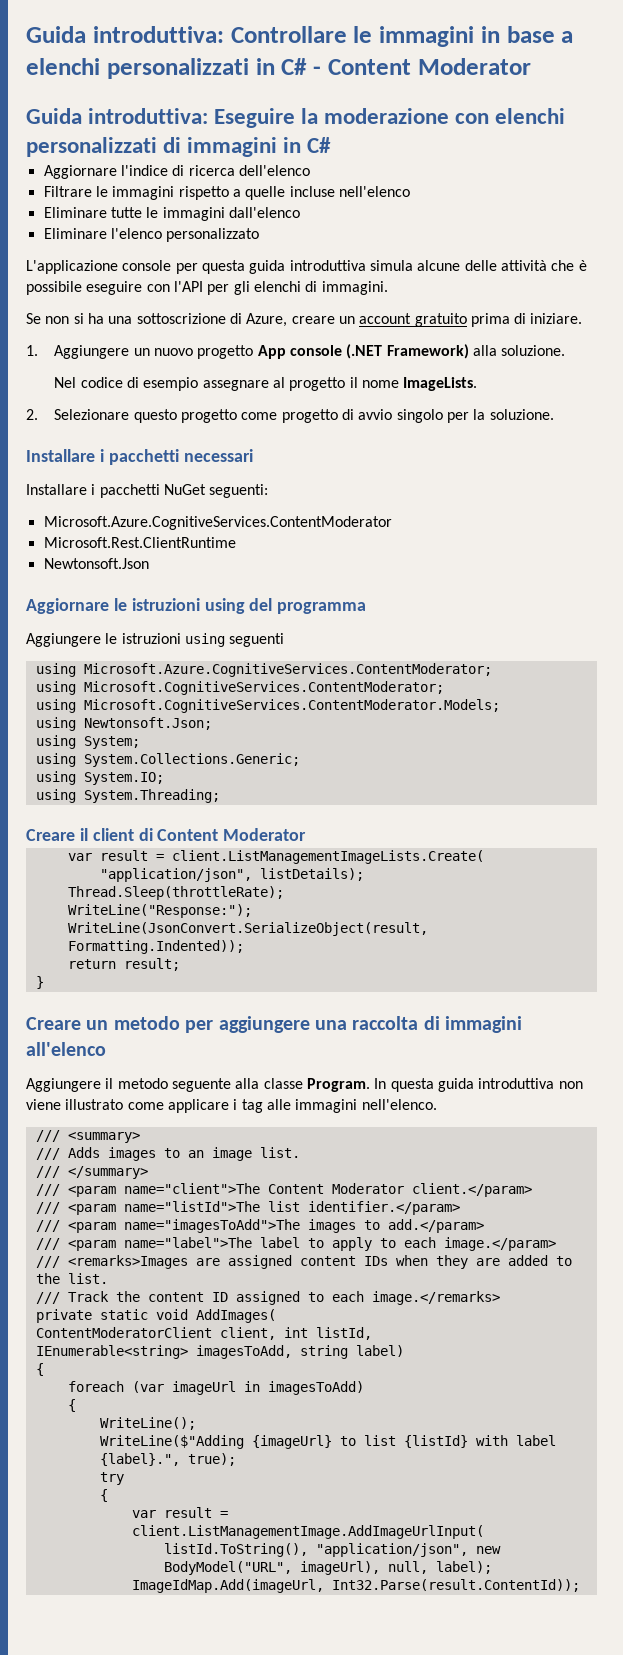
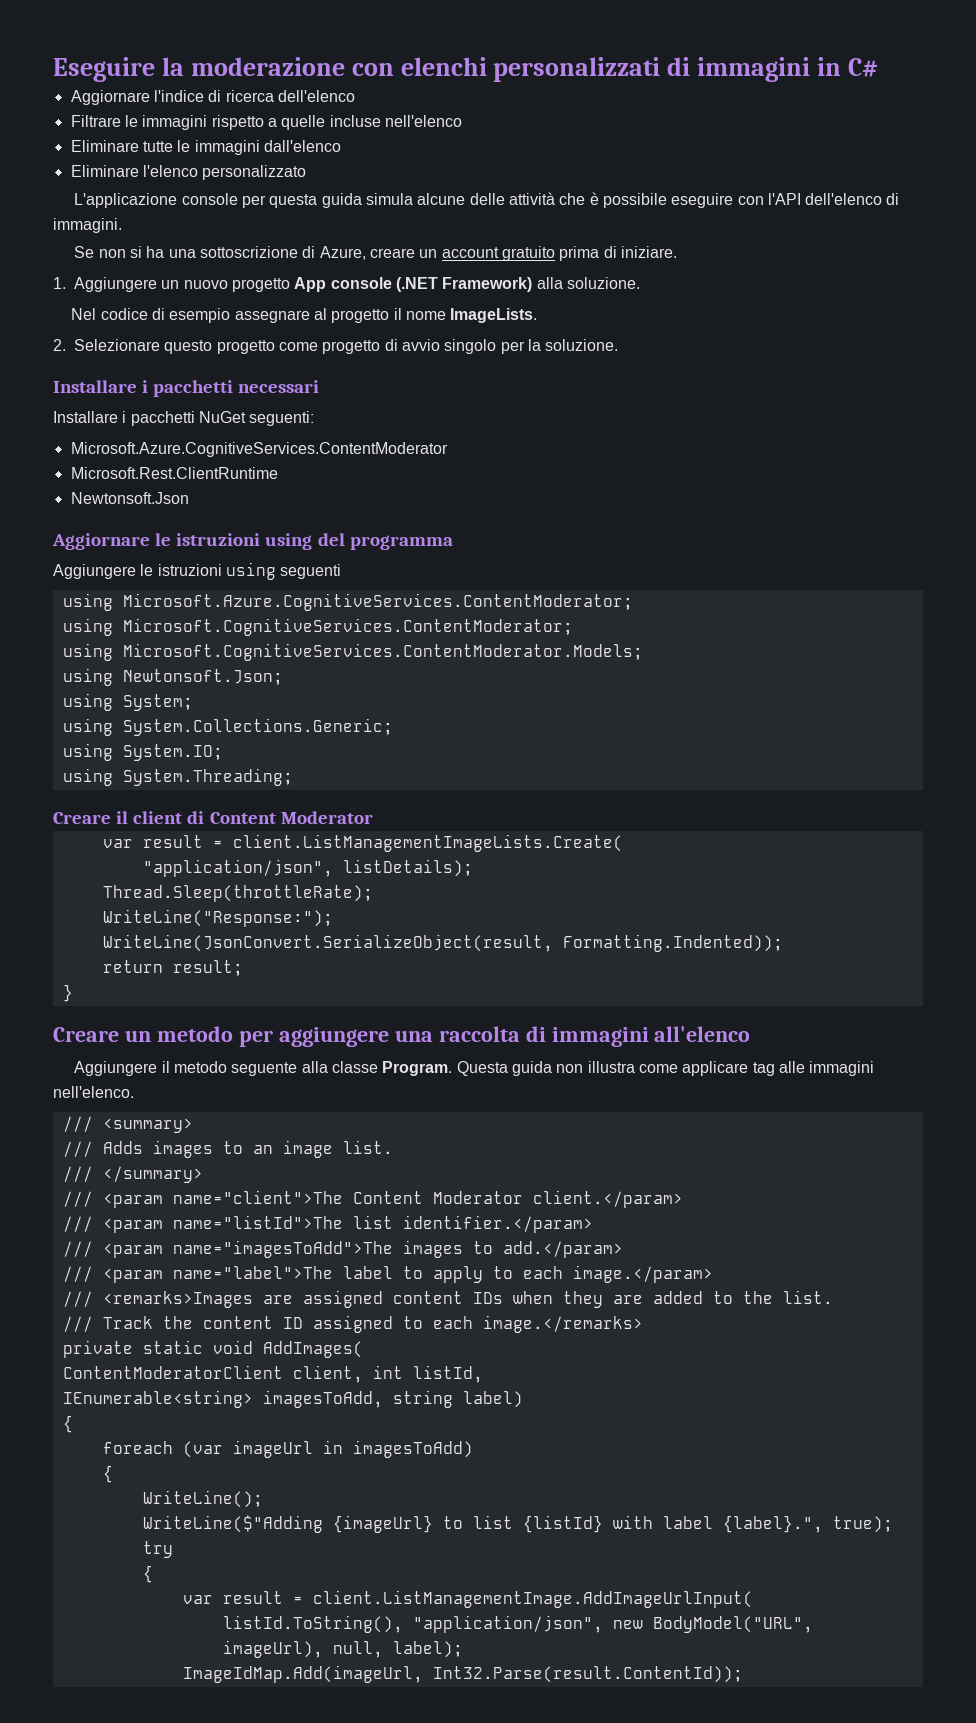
- Guida introduttiva: Controllare le immagini in base a elenchi personalizzati in C# - Content Moderator
- Guida introduttiva: Eseguire la moderazione con elenchi personalizzati di immagini in C#
+ Eseguire la moderazione con elenchi personalizzati di immagini in C#
- L'applicazione console per questa guida introduttiva simula alcune delle attività che è possibile eseguire con l'API per gli elenchi di immagini.
+ L'applicazione console per questa guida simula alcune delle attività che è possibile eseguire con l'API dell'elenco di immagini.
- In questa guida introduttiva non viene illustrato come applicare i tag alle immagini nell'elenco.
+ Questa guida non illustra come applicare tag alle immagini nell'elenco.

